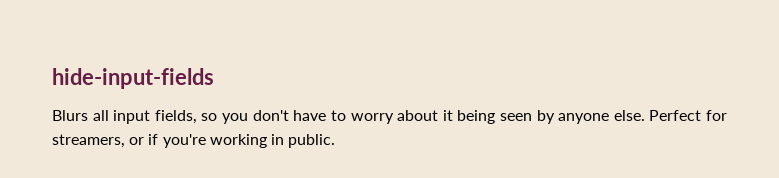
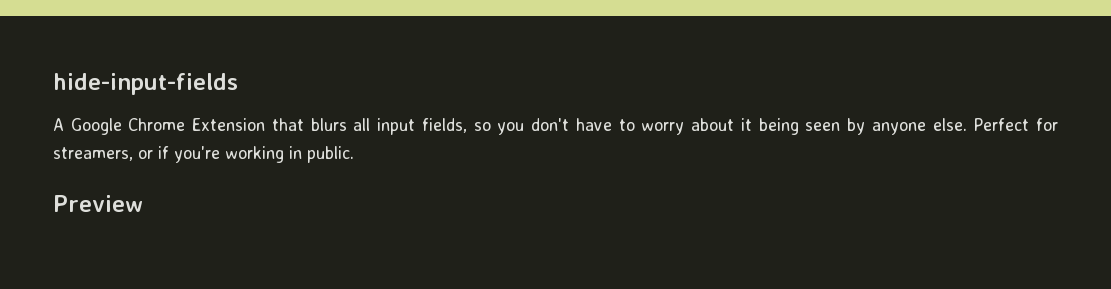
- Blurs all input fields, so you don't have to worry about it being seen by anyone else.
+ A Google Chrome Extension that blurs all input fields, so you don't have to worry about it being seen by anyone else.
+ Preview

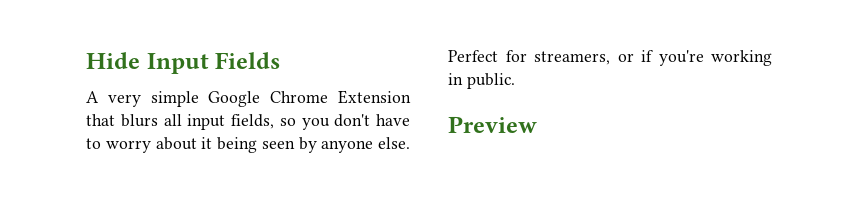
- hide-input-fields
+ Hide Input Fields
- A Google Chrome Extension that blurs all input fields, so you don't have to worry about it being seen by anyone else.
+ A very simple Google Chrome Extension that blurs all input fields, so you don't have to worry about it being seen by anyone else.

